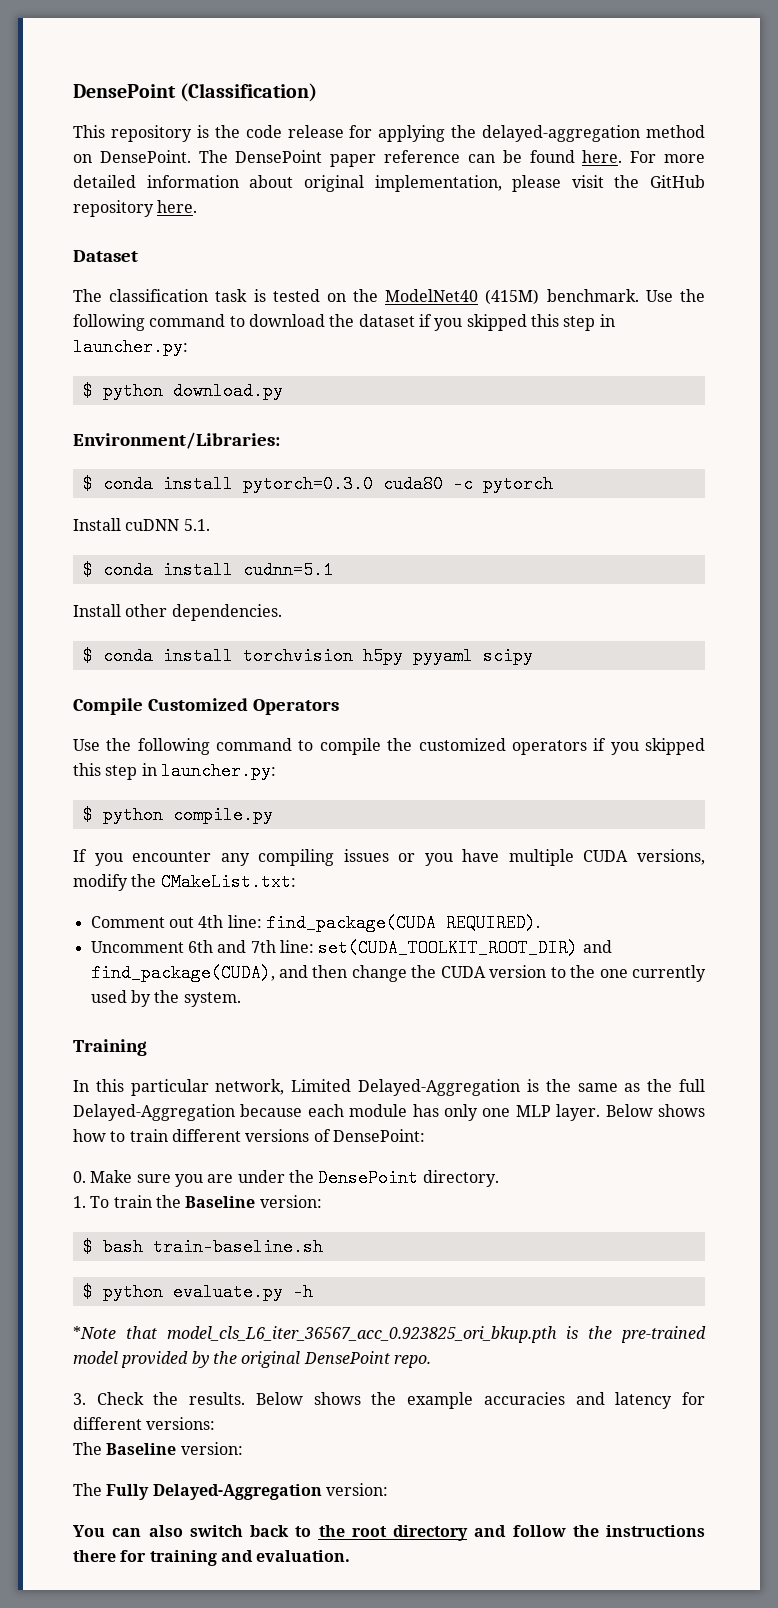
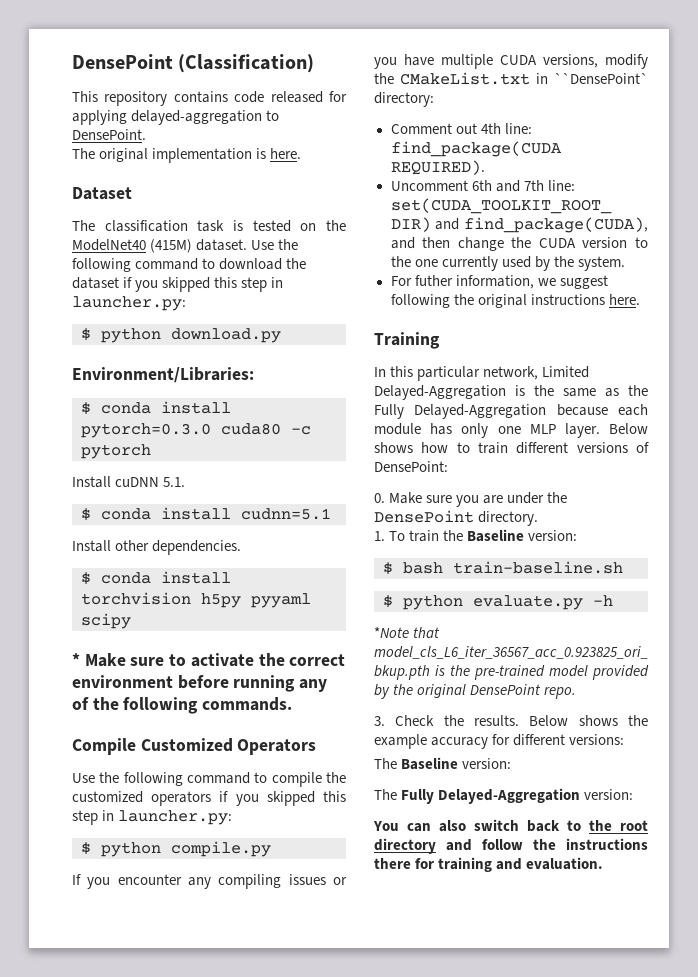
- This repository is the code release for applying the delayed-aggregation method on DensePoint. The DensePoint paper reference can be found here. For more detailed information about original implementation, please visit the GitHub repository here.
+ This repository contains code released for applying delayed-aggregation to DensePoint.
+ The original implementation is here.
- The classification task is tested on the ModelNet40 (415M) benchmark.
+ The classification task is tested on the ModelNet40 (415M) dataset.
+ * Make sure to activate the correct environment before running any of the following commands.
- If you encounter any compiling issues or you have multiple CUDA versions, modify the CMakeList.txt:
+ If you encounter any compiling issues or you have multiple CUDA versions, modify the CMakeList.txt in ``DensePoint` directory:
+ For futher information, we suggest following the original instructions here.
- In this particular network, Limited Delayed-Aggregation is the same as the full Delayed-Aggregation because each module has only one MLP layer.
+ In this particular network, Limited Delayed-Aggregation is the same as the Fully Delayed-Aggregation because each module has only one MLP layer.
- Below shows the example accuracies and latency for different versions:
+ Below shows the example accuracy for different versions:

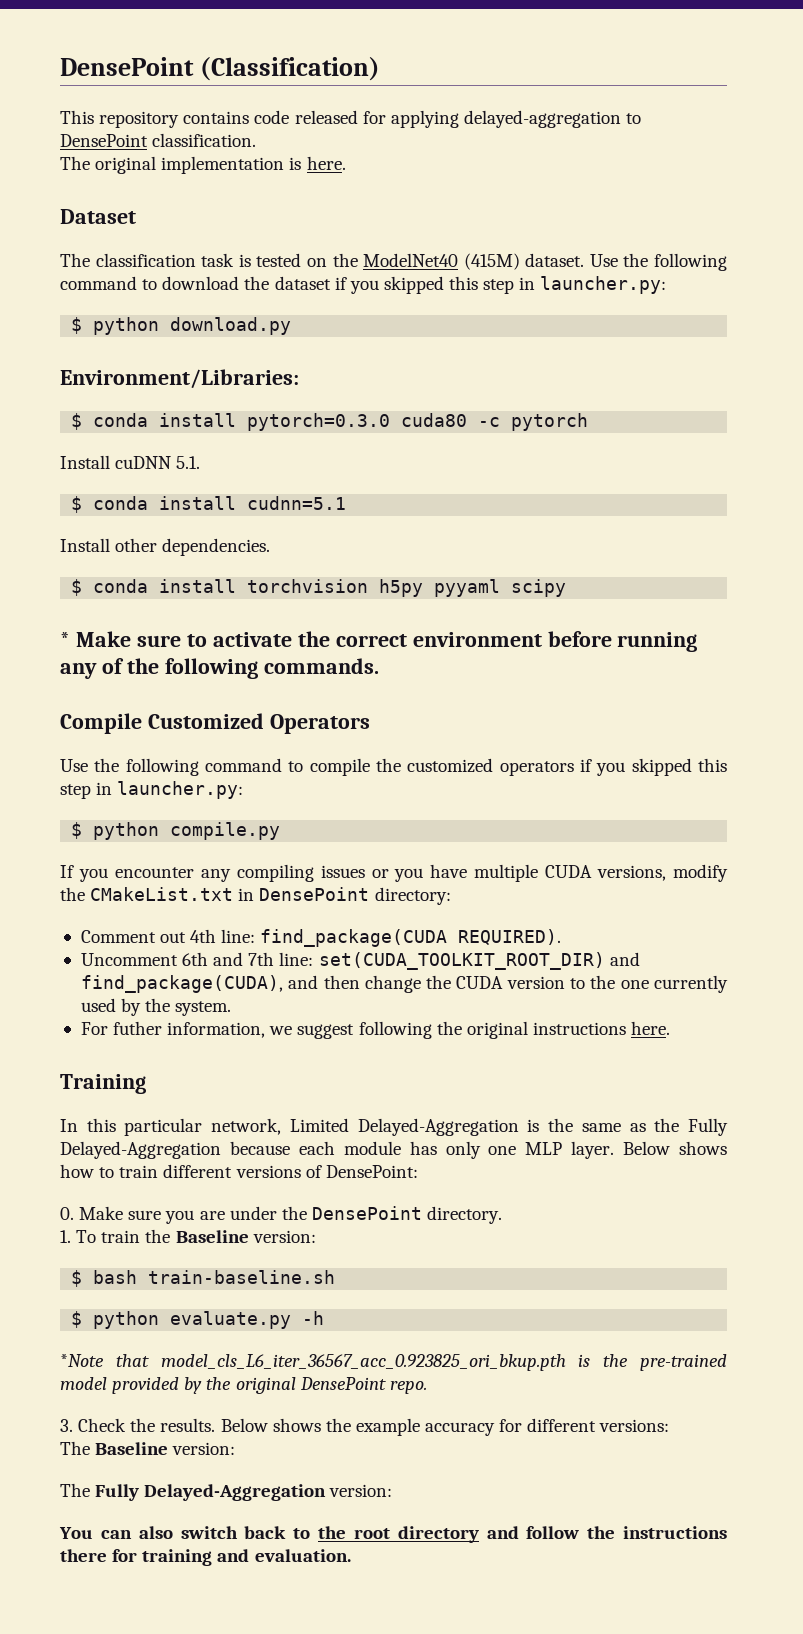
- This repository contains code released for applying delayed-aggregation to DensePoint.
+ This repository contains code released for applying delayed-aggregation to DensePoint classification.
- If you encounter any compiling issues or you have multiple CUDA versions, modify the CMakeList.txt in ``DensePoint` directory:
+ If you encounter any compiling issues or you have multiple CUDA versions, modify the CMakeList.txt in DensePoint directory:

